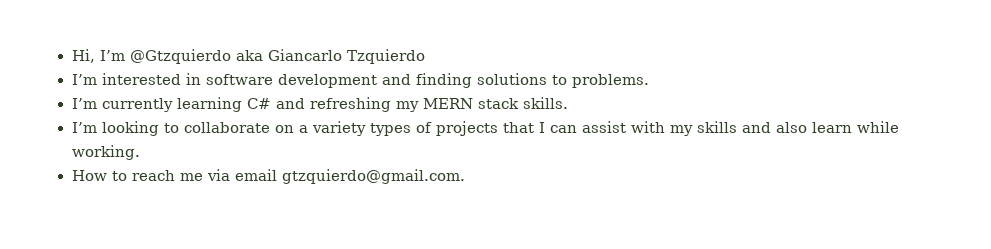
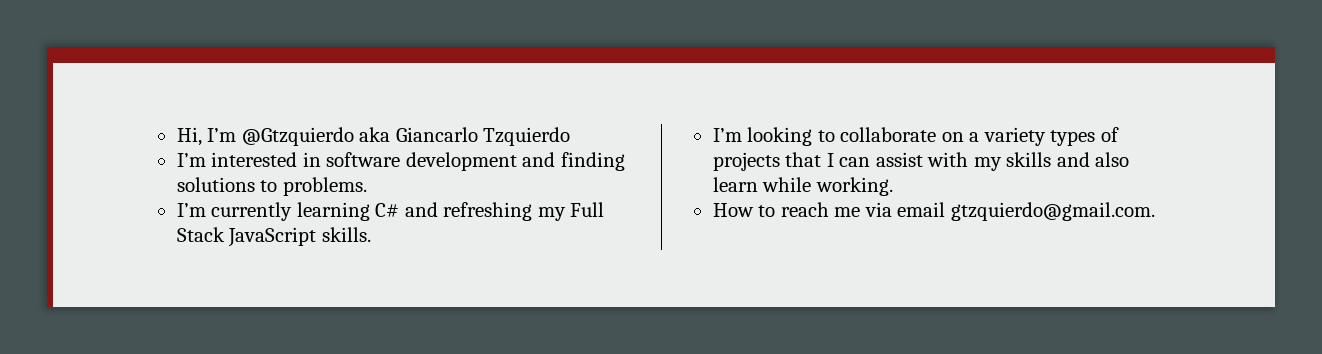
- I’m currently learning C# and refreshing my MERN stack skills.
+ I’m currently learning C# and refreshing my Full Stack JavaScript skills.

